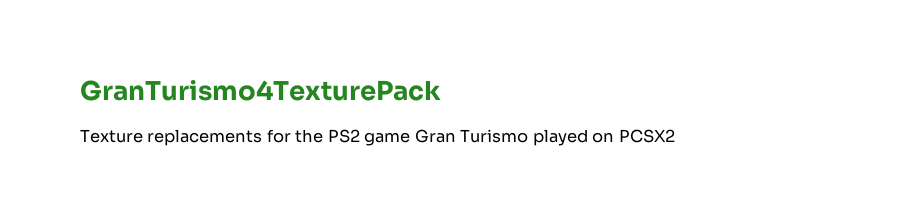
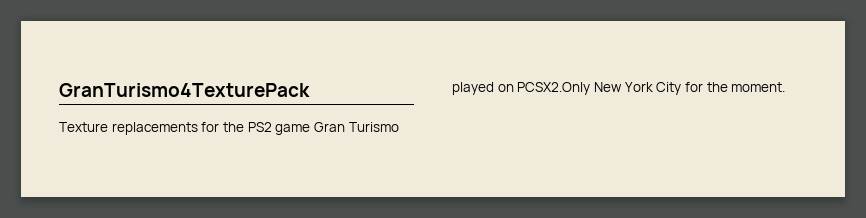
- Texture replacements for the PS2 game Gran Turismo played on PCSX2
+ Texture replacements for the PS2 game Gran Turismo played on PCSX2.Only New York City for the moment.

